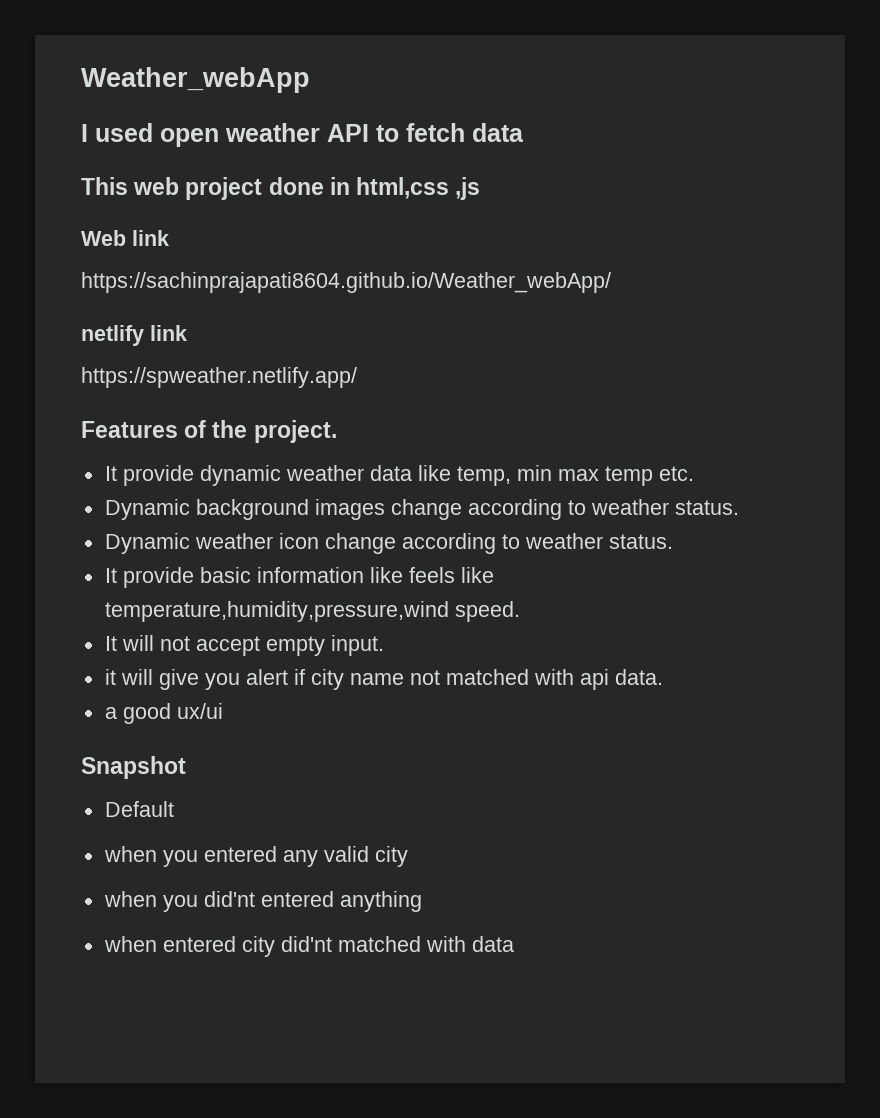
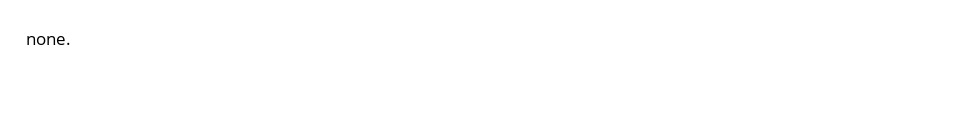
- Weather_webApp
- I used open weather API to fetch data
- This web project done in html,css ,js
- Web link
- https://sachinprajapati8604.github.io/Weather_webApp/
- netlify link
- https://spweather.netlify.app/
- Features of the project.
- It provide dynamic weather data like temp, min max temp etc.
- Dynamic background images change according to weather status.
- Dynamic weather icon change according to weather status.
- It provide basic information like feels like temperature,humidity,pressure,wind speed.
- It will not accept empty input.
- it will give you alert if city name not matched with api data.
- a good ux/ui
- Snapshot
- Default
- when you entered any valid city
- when you did'nt entered anything
- when entered city did'nt matched with data
+ none.

